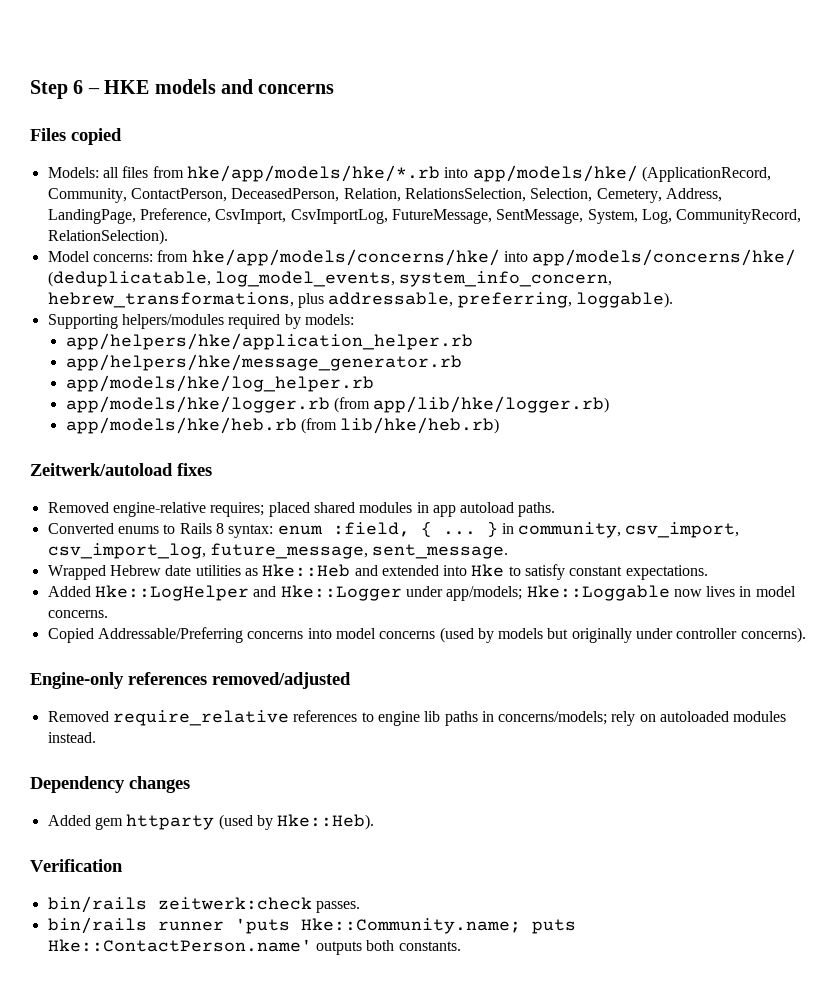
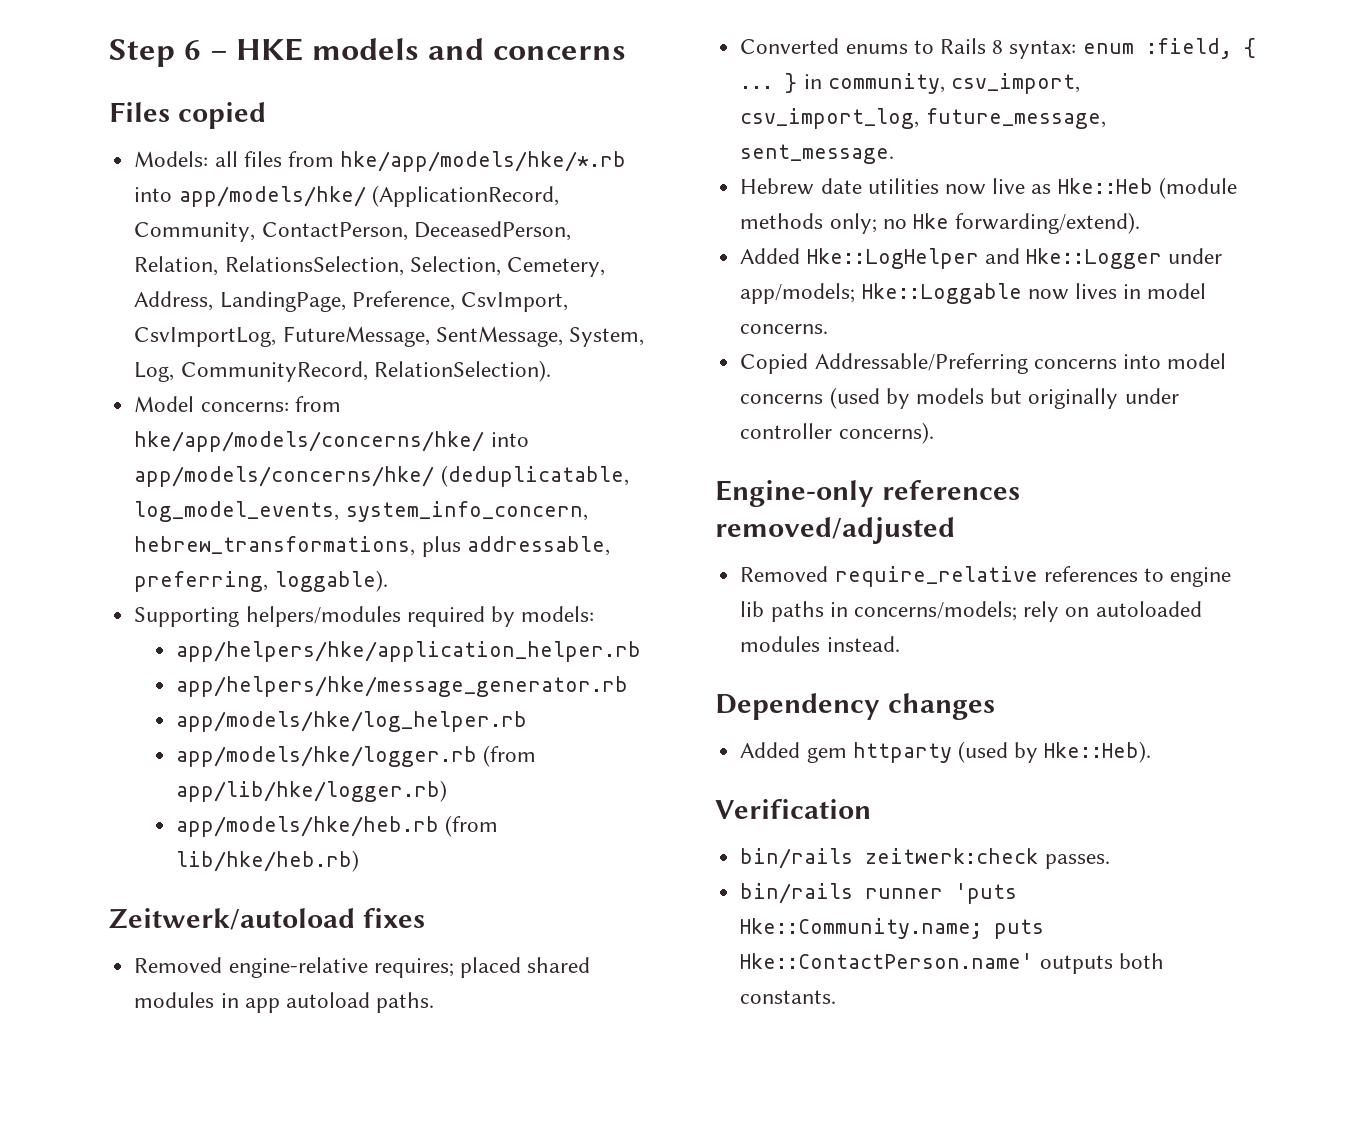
- Wrapped Hebrew date utilities as Hke::Heb and extended into Hke to satisfy constant expectations.
+ Hebrew date utilities now live as Hke::Heb (module methods only; no Hke forwarding/extend).

